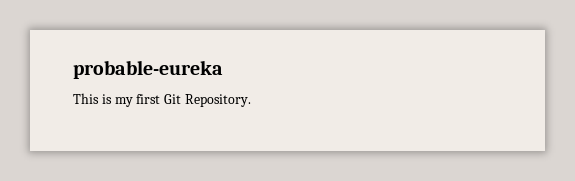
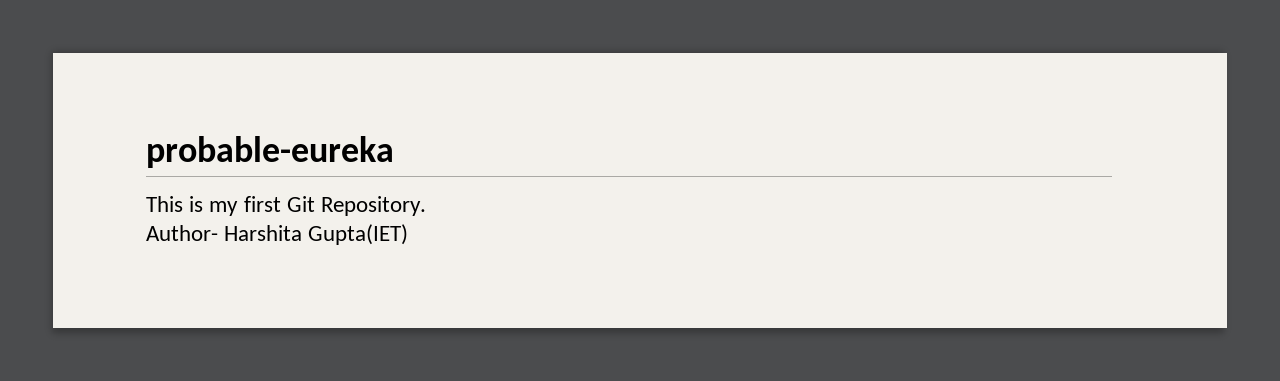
+ Author- Harshita Gupta(IET)

